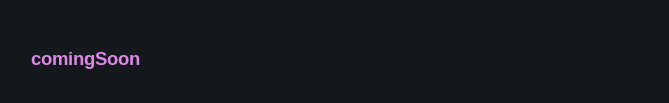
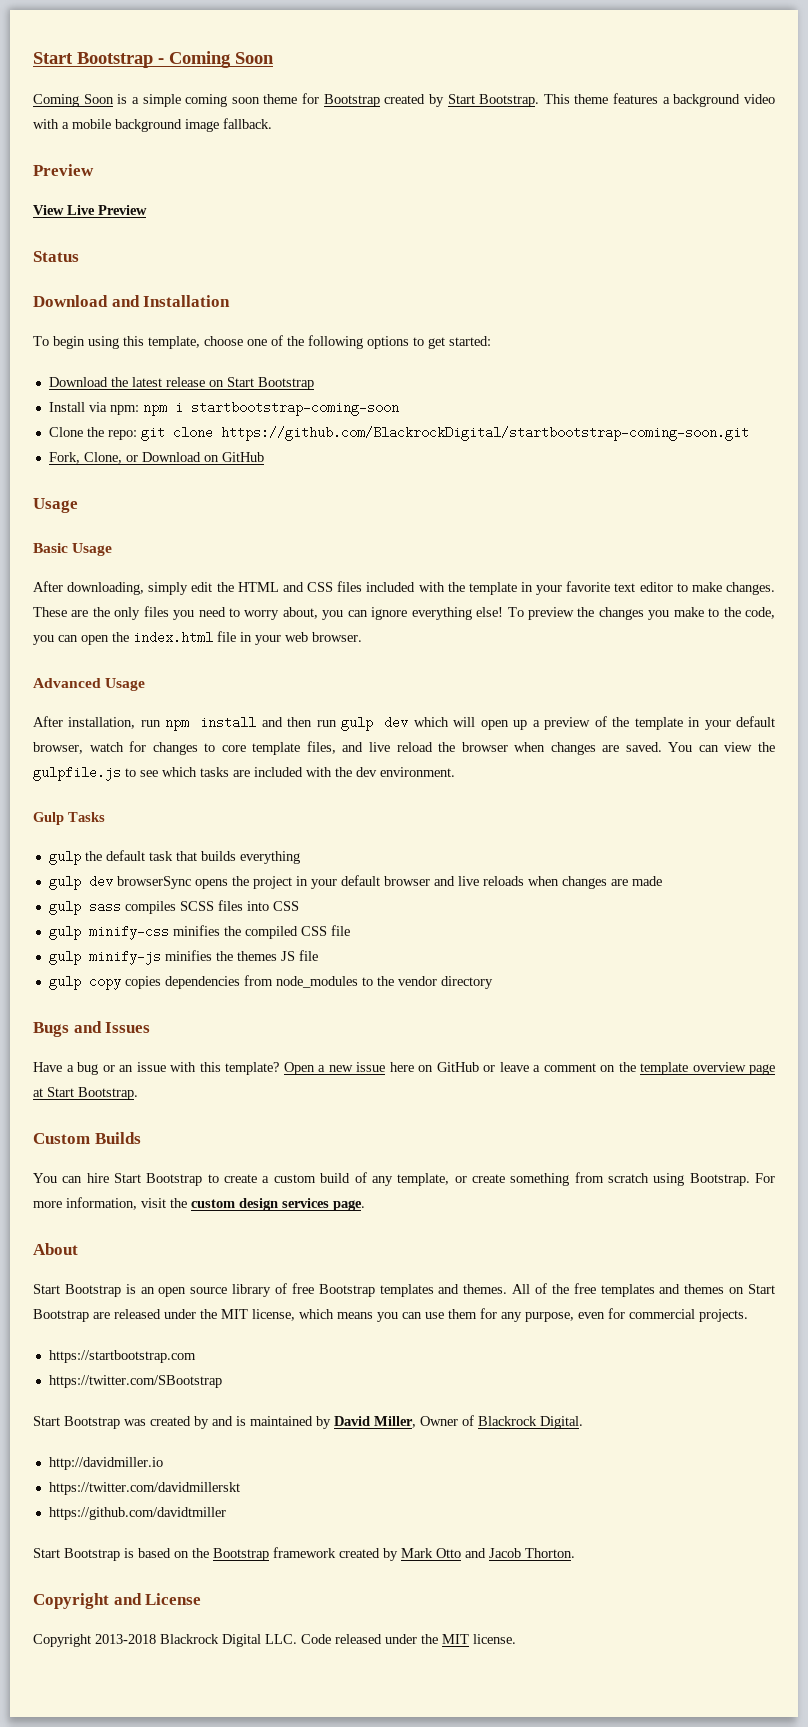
- comingSoon
+ Start Bootstrap - Coming Soon
+ Coming Soon is a simple coming soon theme for Bootstrap created by Start Bootstrap. This theme features a background video with a mobile background image fallback.
+ Preview
+ View Live Preview
+ Status
+ Download and Installation
+ To begin using this template, choose one of the following options to get started:
+ Download the latest release on Start Bootstrap
+ Install via npm: npm i startbootstrap-coming-soon
+ Clone the repo: git clone https://github.com/BlackrockDigital/startbootstrap-coming-soon.git
+ Fork, Clone, or Download on GitHub
+ Usage
+ Basic Usage
+ After downloading, simply edit the HTML and CSS files included with the template in your favorite text editor to make changes. These are the only files you need to worry about, you can ignore everything else! To preview the changes you make to the code, you can open the index.html file in your web browser.
+ Advanced Usage
+ After installation, run npm install and then run gulp dev which will open up a preview of the template in your default browser, watch for changes to core template files, and live reload the browser when changes are saved. You can view the gulpfile.js to see which tasks are included with the dev environment.
+ Gulp Tasks
+ gulp the default task that builds everything
+ gulp dev browserSync opens the project in your default browser and live reloads when changes are made
+ gulp sass compiles SCSS files into CSS
+ gulp minify-css minifies the compiled CSS file
+ gulp minify-js minifies the themes JS file
+ gulp copy copies dependencies from node_modules to the vendor directory
+ Bugs and Issues
+ Have a bug or an issue with this template? Open a new issue here on GitHub or leave a comment on the template overview page at Start Bootstrap.
+ Custom Builds
+ You can hire Start Bootstrap to create a custom build of any template, or create something from scratch using Bootstrap. For more information, visit the custom design services page.
+ About
+ Start Bootstrap is an open source library of free Bootstrap templates and themes. All of the free templates and themes on Start Bootstrap are released under the MIT license, which means you can use them for any purpose, even for commercial projects.
+ https://startbootstrap.com
+ https://twitter.com/SBootstrap
+ Start Bootstrap was created by and is maintained by David Miller, Owner of Blackrock Digital.
+ http://davidmiller.io
+ https://twitter.com/davidmillerskt
+ https://github.com/davidtmiller
+ Start Bootstrap is based on the Bootstrap framework created by Mark Otto and Jacob Thorton.
+ Copyright and License
+ Copyright 2013-2018 Blackrock Digital LLC. Code released under the MIT license.

